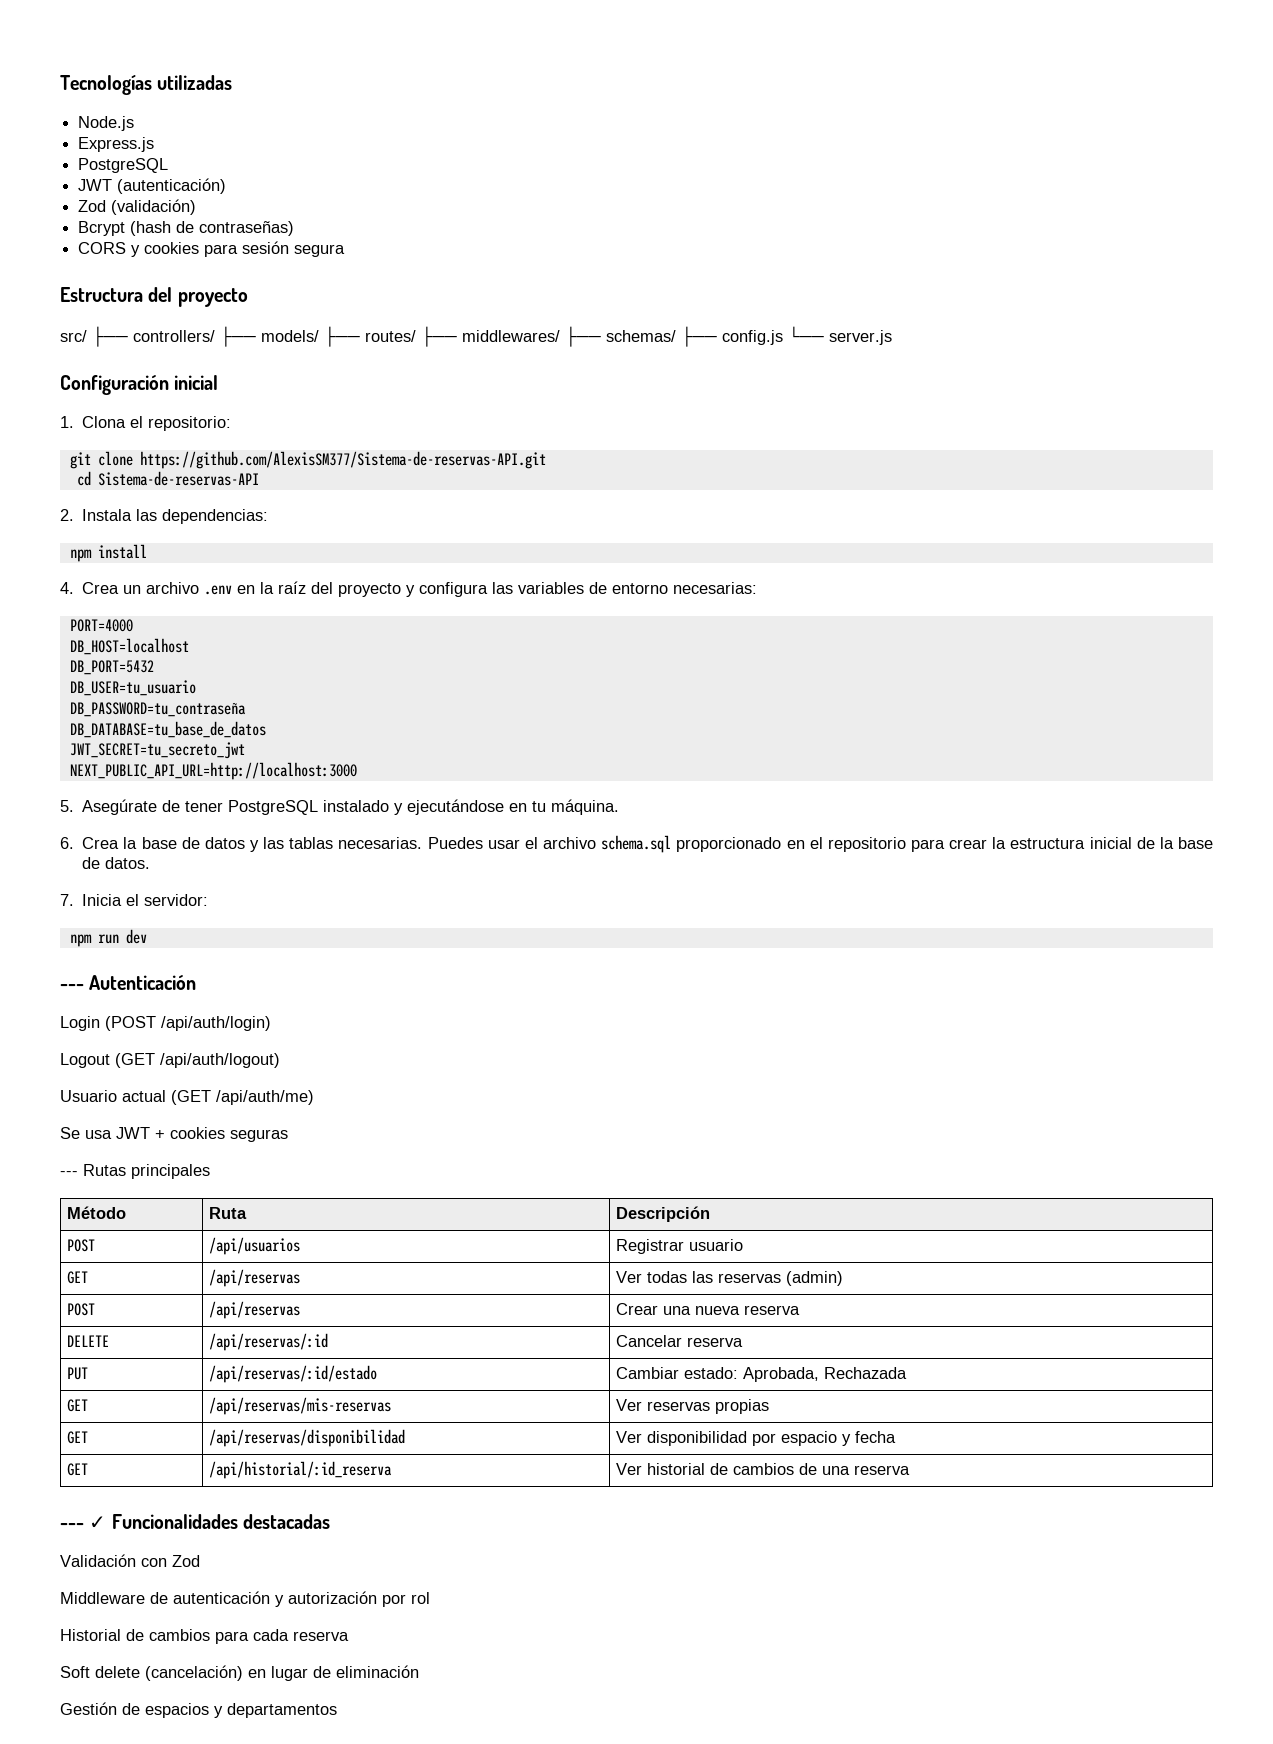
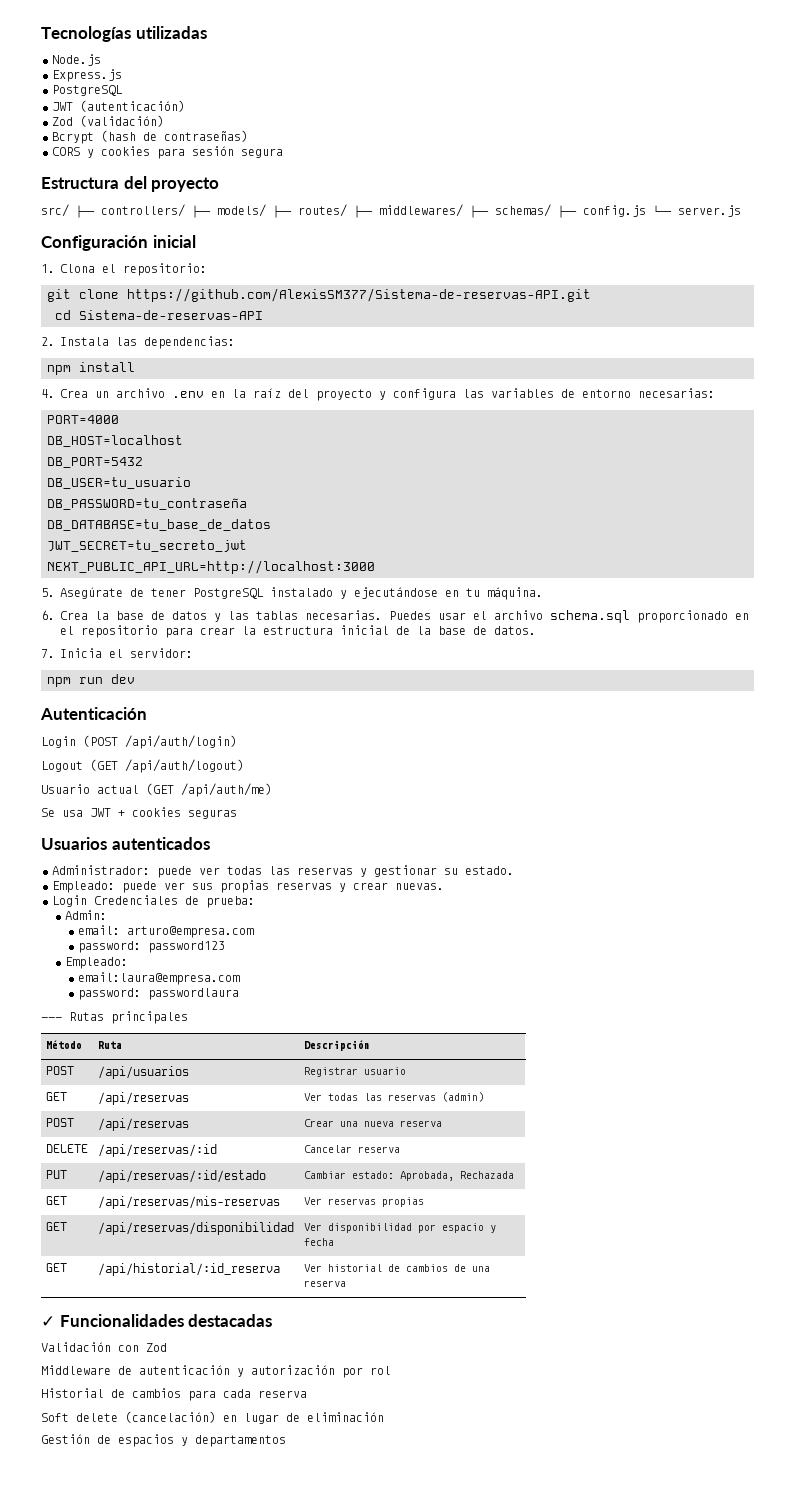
- --- Autenticación
+ Autenticación
+ Usuarios autenticados
+ Administrador: puede ver todas las reservas y gestionar su estado.
+ Empleado: puede ver sus propias reservas y crear nuevas.
+ Login Credenciales de prueba:
+ Admin:
+ email: arturo@empresa.com
+ password: password123
+ Empleado:
+ email:laura@empresa.com
+ password: passwordlaura
- --- ✓ Funcionalidades destacadas
+ ✓ Funcionalidades destacadas

